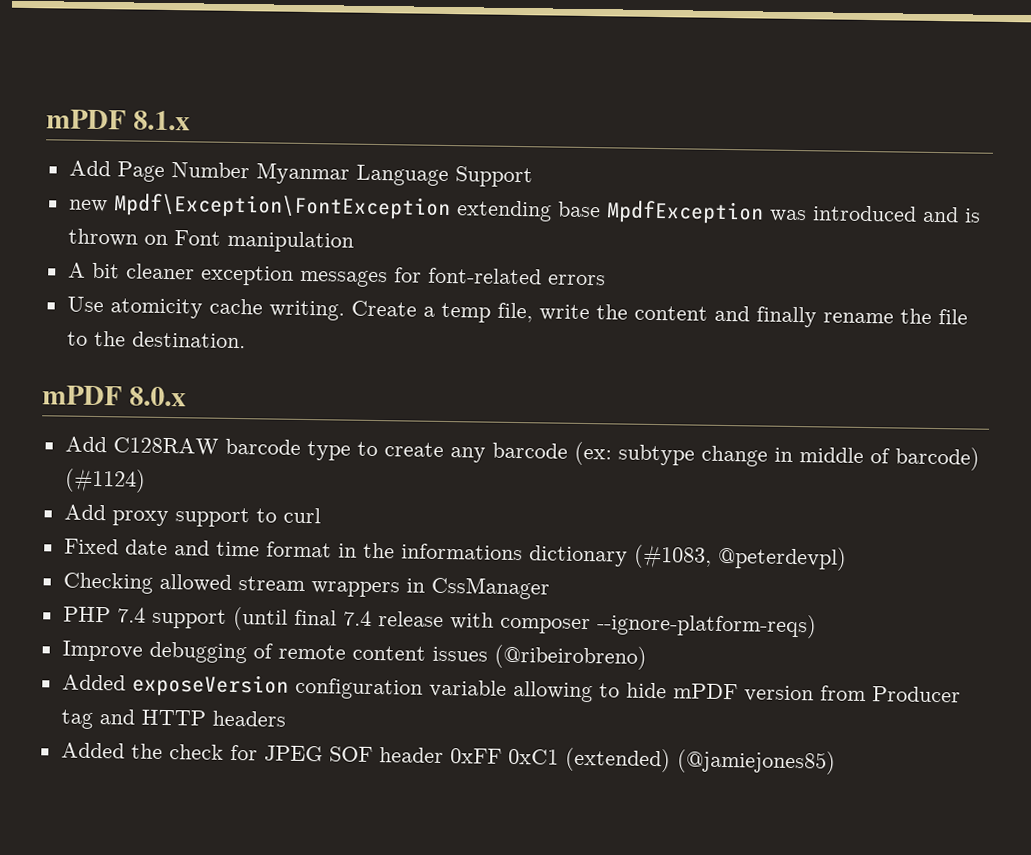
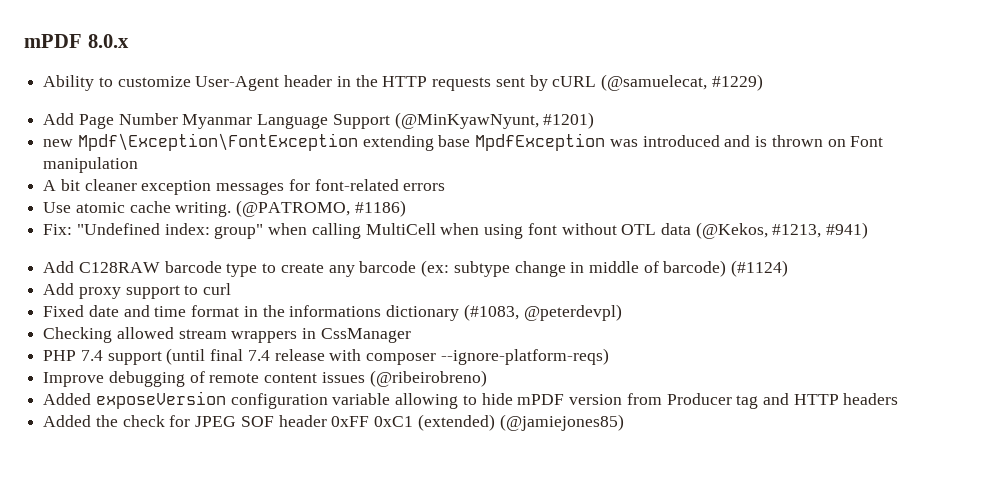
- mPDF 8.1.x
+ mPDF 8.0.x
+ Ability to customize User-Agent header in the HTTP requests sent by cURL (@samuelecat, #1229)
- Add Page Number Myanmar Language Support
+ Add Page Number Myanmar Language Support (@MinKyawNyunt, #1201)
- Use atomicity cache writing.
+ Use atomic cache writing.
- Create a temp file, write the content and finally rename the file to the destination.
- mPDF 8.0.x
+ (@PATROMO, #1186)
+ Fix: "Undefined index: group" when calling MultiCell when using font without OTL data (@Kekos, #1213, #941)

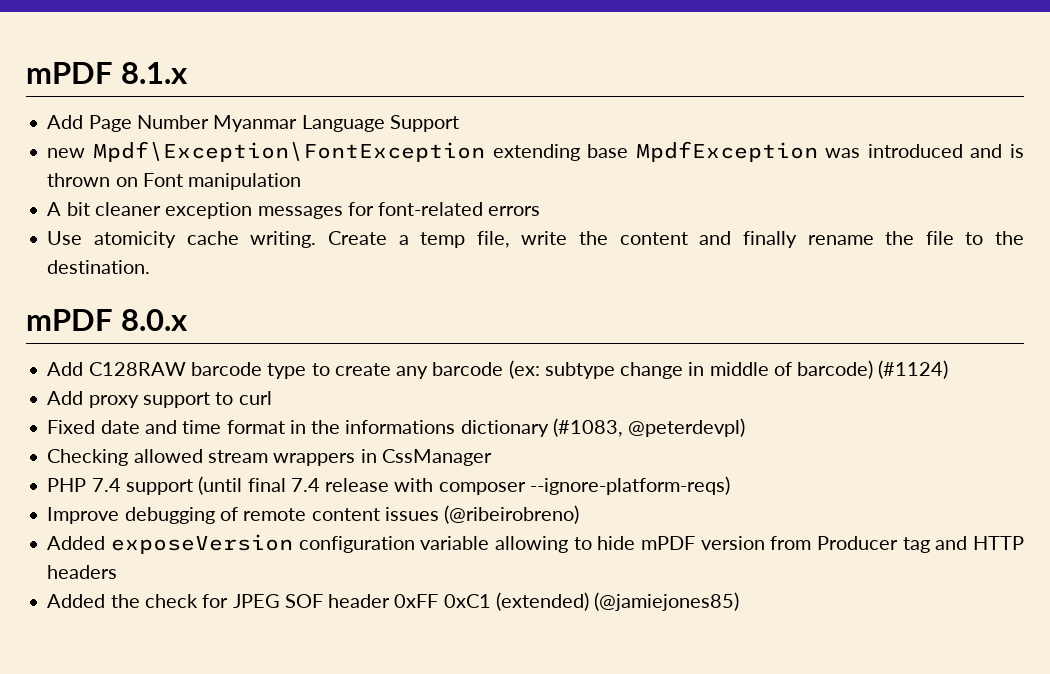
- mPDF 8.0.x
- Ability to customize User-Agent header in the HTTP requests sent by cURL (@samuelecat, #1229)
+ mPDF 8.1.x
- Add Page Number Myanmar Language Support (@MinKyawNyunt, #1201)
+ Add Page Number Myanmar Language Support
- Use atomic cache writing.
+ Use atomicity cache writing.
- (@PATROMO, #1186)
- Fix: "Undefined index: group" when calling MultiCell when using font without OTL data (@Kekos, #1213, #941)
+ Create a temp file, write the content and finally rename the file to the destination.
+ mPDF 8.0.x

